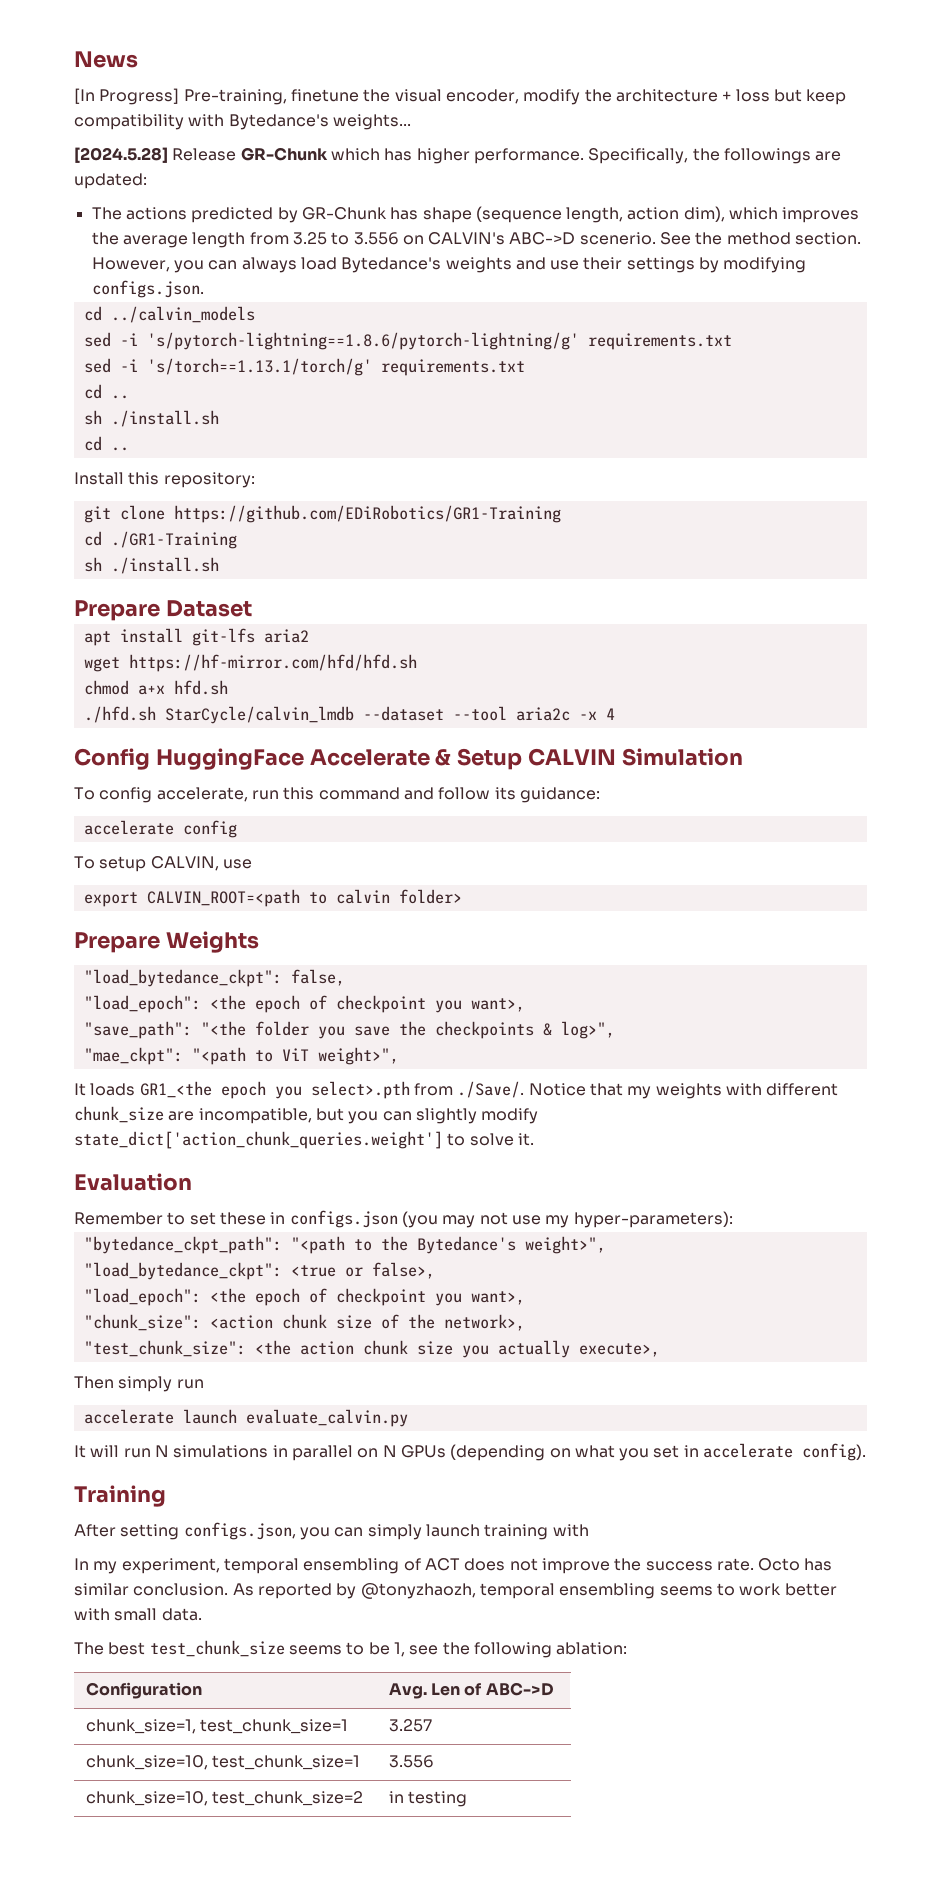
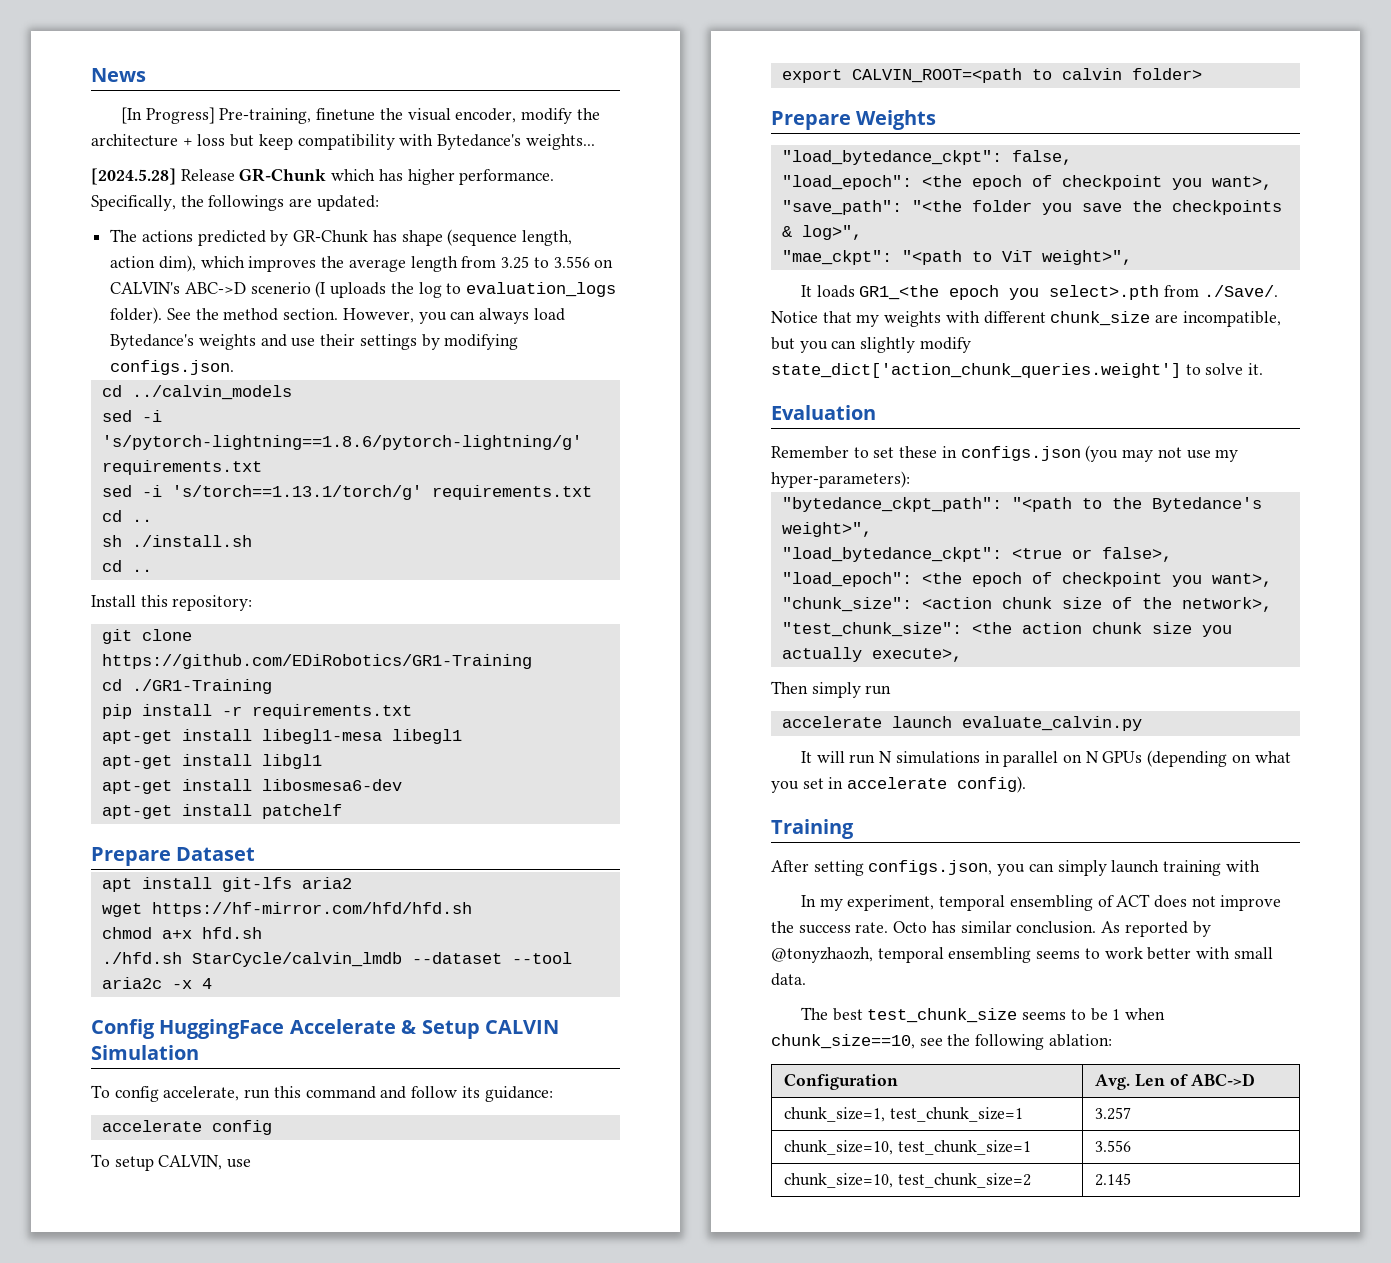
- The actions predicted by GR-Chunk has shape (sequence length, action dim), which improves the average length from 3.25 to 3.556 on CALVIN's ABC->D scenerio.
+ The actions predicted by GR-Chunk has shape (sequence length, action dim), which improves the average length from 3.25 to 3.556 on CALVIN's ABC->D scenerio (I uploads the log to evaluation_logs folder).
  cd ./GR1-Training
- sh ./install.sh
+ pip install -r requirements.txt
+ apt-get install libegl1-mesa libegl1
+ apt-get install libgl1
+ apt-get install libosmesa6-dev
+ apt-get install patchelf
- The best test_chunk_size seems to be 1, see the following ablation:
+ The best test_chunk_size seems to be 1 when chunk_size==10, see the following ablation:
- chunk_size=10, test_chunk_size=2 | in testing
+ chunk_size=10, test_chunk_size=2 | 2.145

